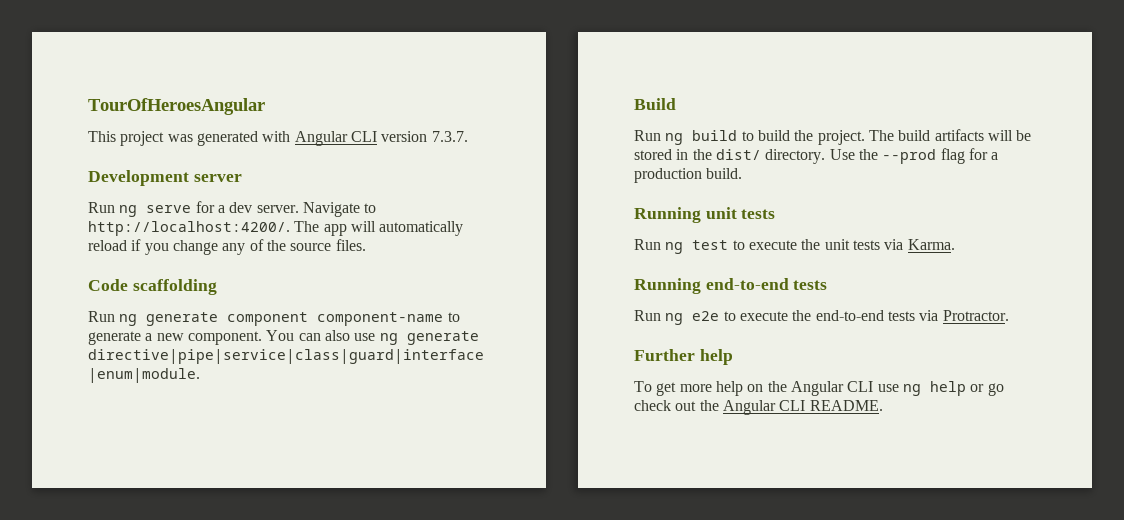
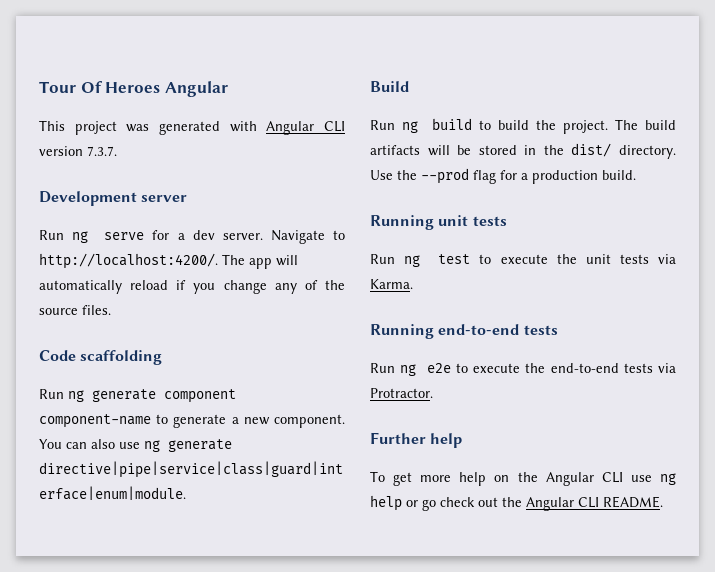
- TourOfHeroesAngular
+ Tour Of Heroes Angular

